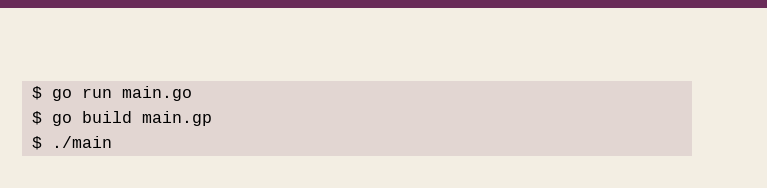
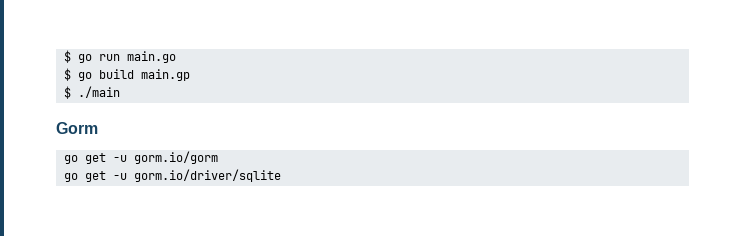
+ Gorm
+ go get -u gorm.io/gorm
+ go get -u gorm.io/driver/sqlite

